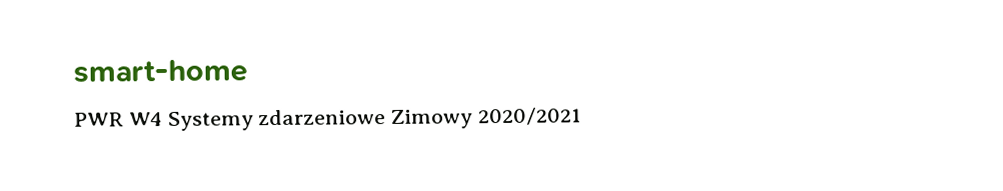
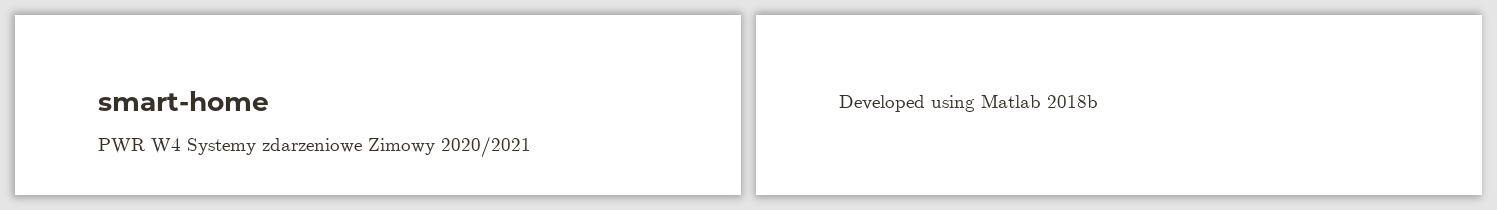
+ Developed using Matlab 2018b

